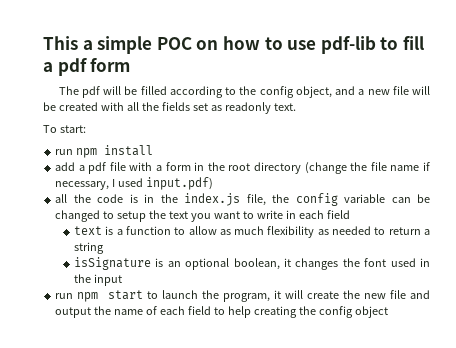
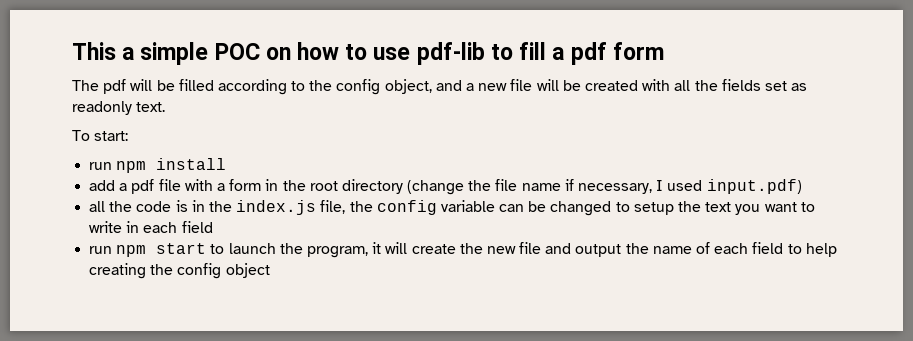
- text is a function to allow as much flexibility as needed to return a string
- isSignature is an optional boolean, it changes the font used in the input

